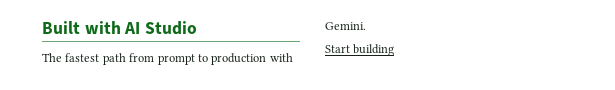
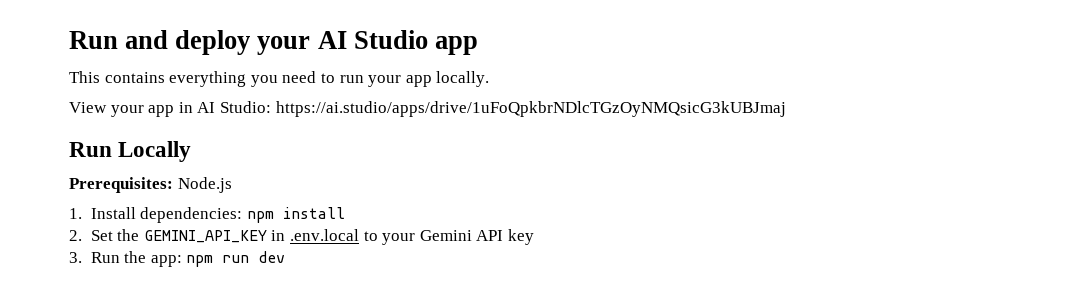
- Built with AI Studio
- The fastest path from prompt to production with Gemini.
- Start building
+ Run and deploy your AI Studio app
+ This contains everything you need to run your app locally.
+ View your app in AI Studio: https://ai.studio/apps/drive/1uFoQpkbrNDlcTGzOyNMQsicG3kUBJmaj
+ Run Locally
+ Prerequisites: Node.js
+ 1. Install dependencies: npm install
+ 2. Set the GEMINI_API_KEY in .env.local to your Gemini API key
+ 3. Run the app: npm run dev

